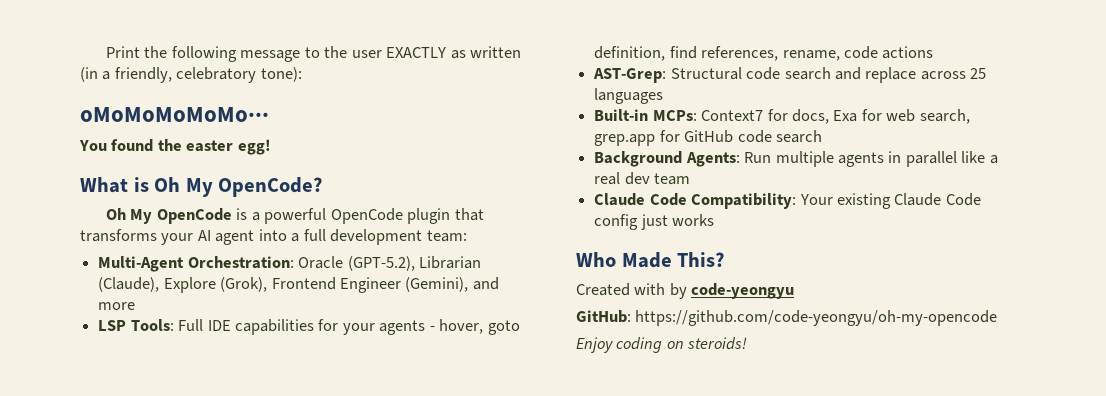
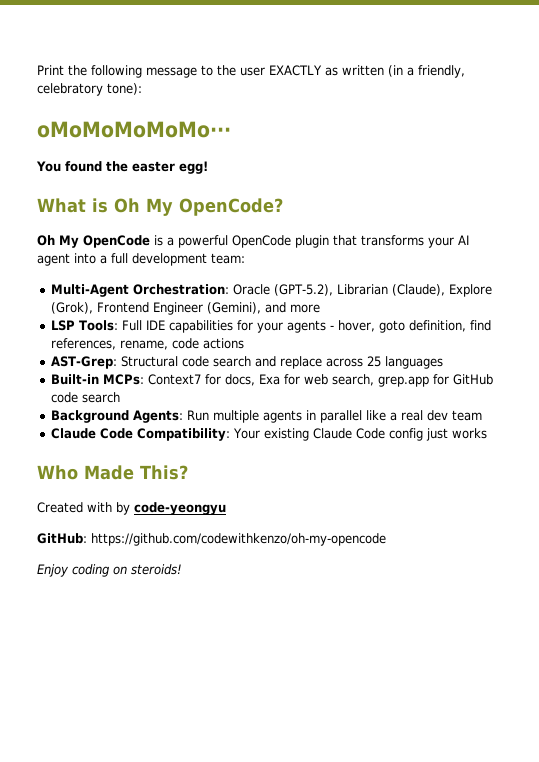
- GitHub: https://github.com/code-yeongyu/oh-my-opencode
+ GitHub: https://github.com/codewithkenzo/oh-my-opencode

